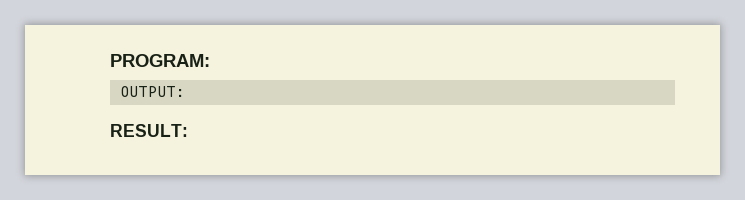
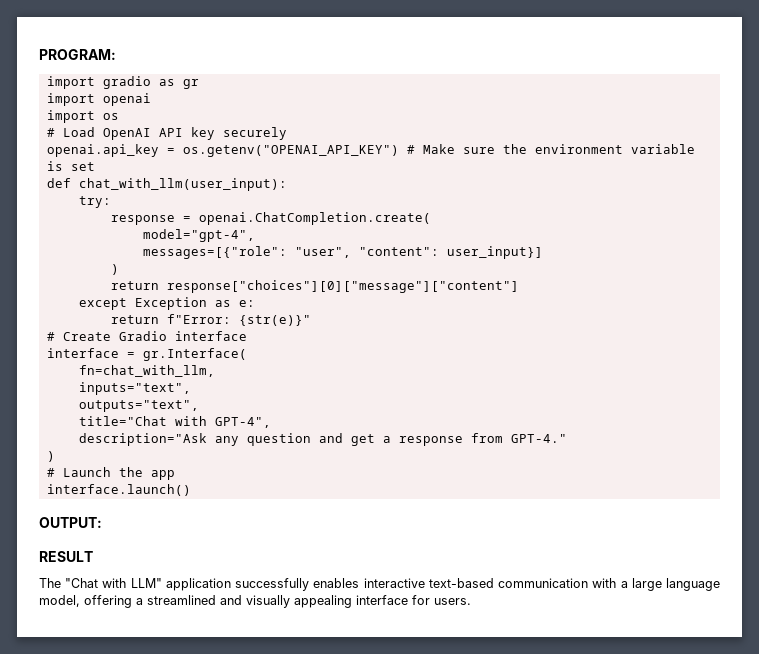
+ import gradio as gr
+ import openai
+ import os
+ # Load OpenAI API key securely
+ openai.api_key = os.getenv("OPENAI_API_KEY") # Make sure the environment variable is set
+ def chat_with_llm(user_input):
+ try:
+ response = openai.ChatCompletion.create(
+ model="gpt-4",
+ messages=[{"role": "user", "content": user_input}]
+ )
+ return response["choices"][0]["message"]["content"]
+ except Exception as e:
+ return f"Error: {str(e)}"
+ # Create Gradio interface
+ interface = gr.Interface(
+ fn=chat_with_llm,
+ inputs="text",
+ outputs="text",
+ title="Chat with GPT-4",
+ description="Ask any question and get a response from GPT-4."
+ )
+ # Launch the app
+ interface.launch()
  OUTPUT:
- RESULT:
+ RESULT
+ The "Chat with LLM" application successfully enables interactive text-based communication with a large language model, offering a streamlined and visually appealing interface for users.

